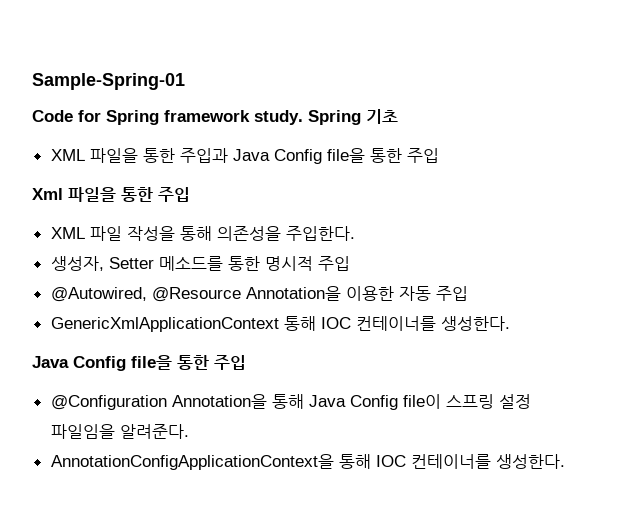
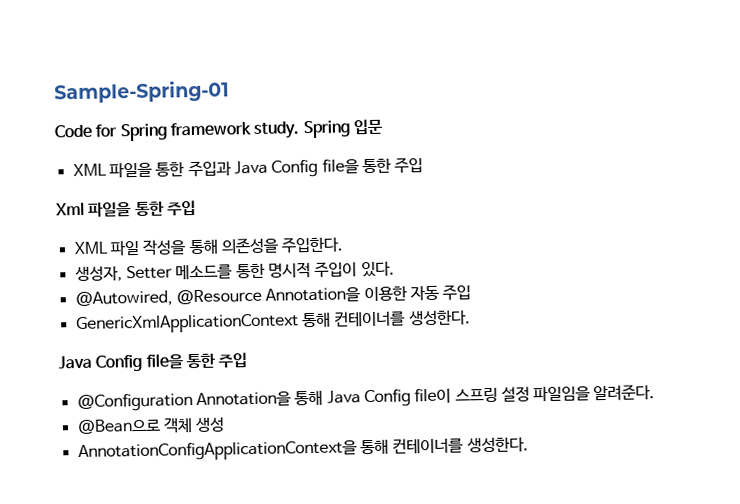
- Spring 기초
+ Spring 입문
- 생성자, Setter 메소드를 통한 명시적 주입
+ 생성자, Setter 메소드를 통한 명시적 주입이 있다.
- GenericXmlApplicationContext 통해 IOC 컨테이너를 생성한다.
+ GenericXmlApplicationContext 통해 컨테이너를 생성한다.
+ @Bean으로 객체 생성
- AnnotationConfigApplicationContext을 통해 IOC 컨테이너를 생성한다.
+ AnnotationConfigApplicationContext을 통해 컨테이너를 생성한다.

